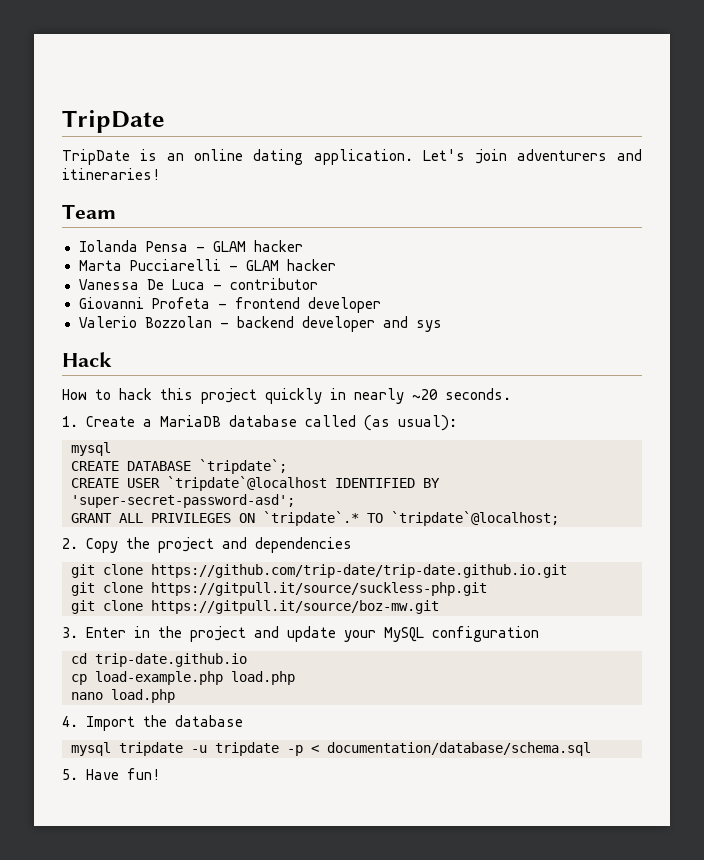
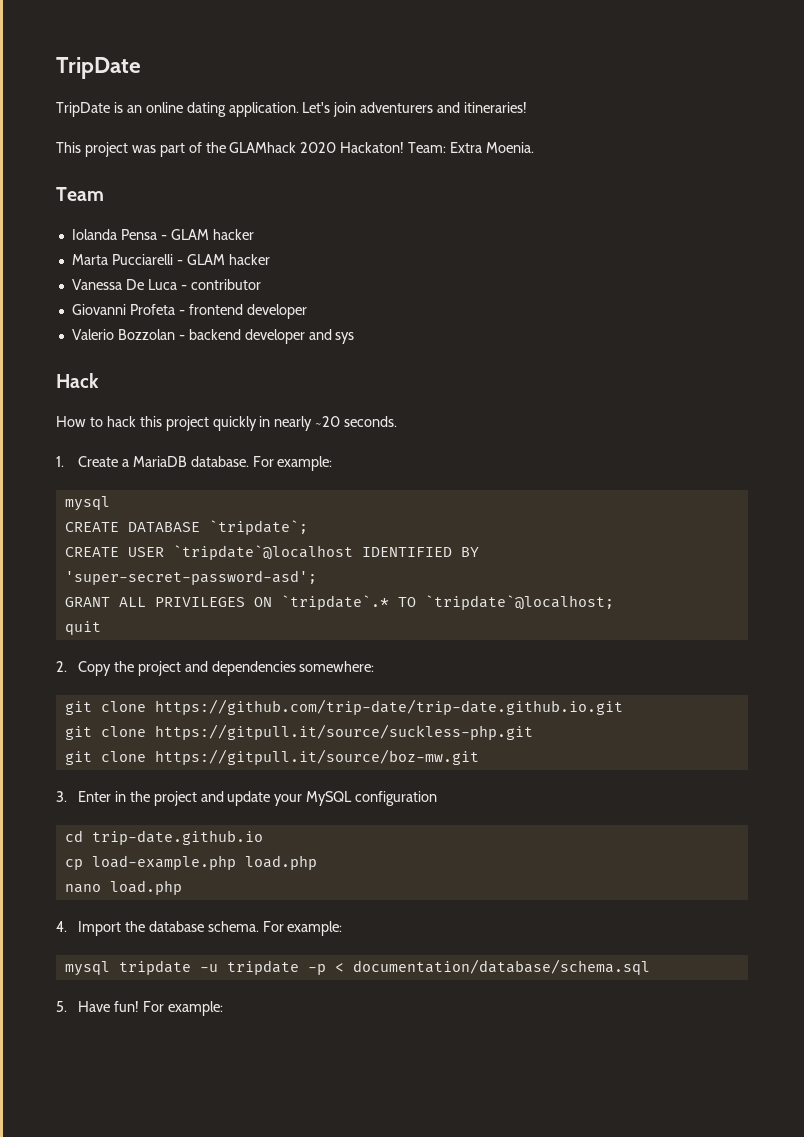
+ This project was part of the GLAMhack 2020 Hackaton! Team: Extra Moenia.
- 1. Create a MariaDB database called (as usual):
+ 1. Create a MariaDB database. For example:
+ quit
- 2. Copy the project and dependencies
+ 2. Copy the project and dependencies somewhere:
- 4. Import the database
+ 4. Import the database schema. For example:
- 5. Have fun!
+ 5. Have fun! For example:

